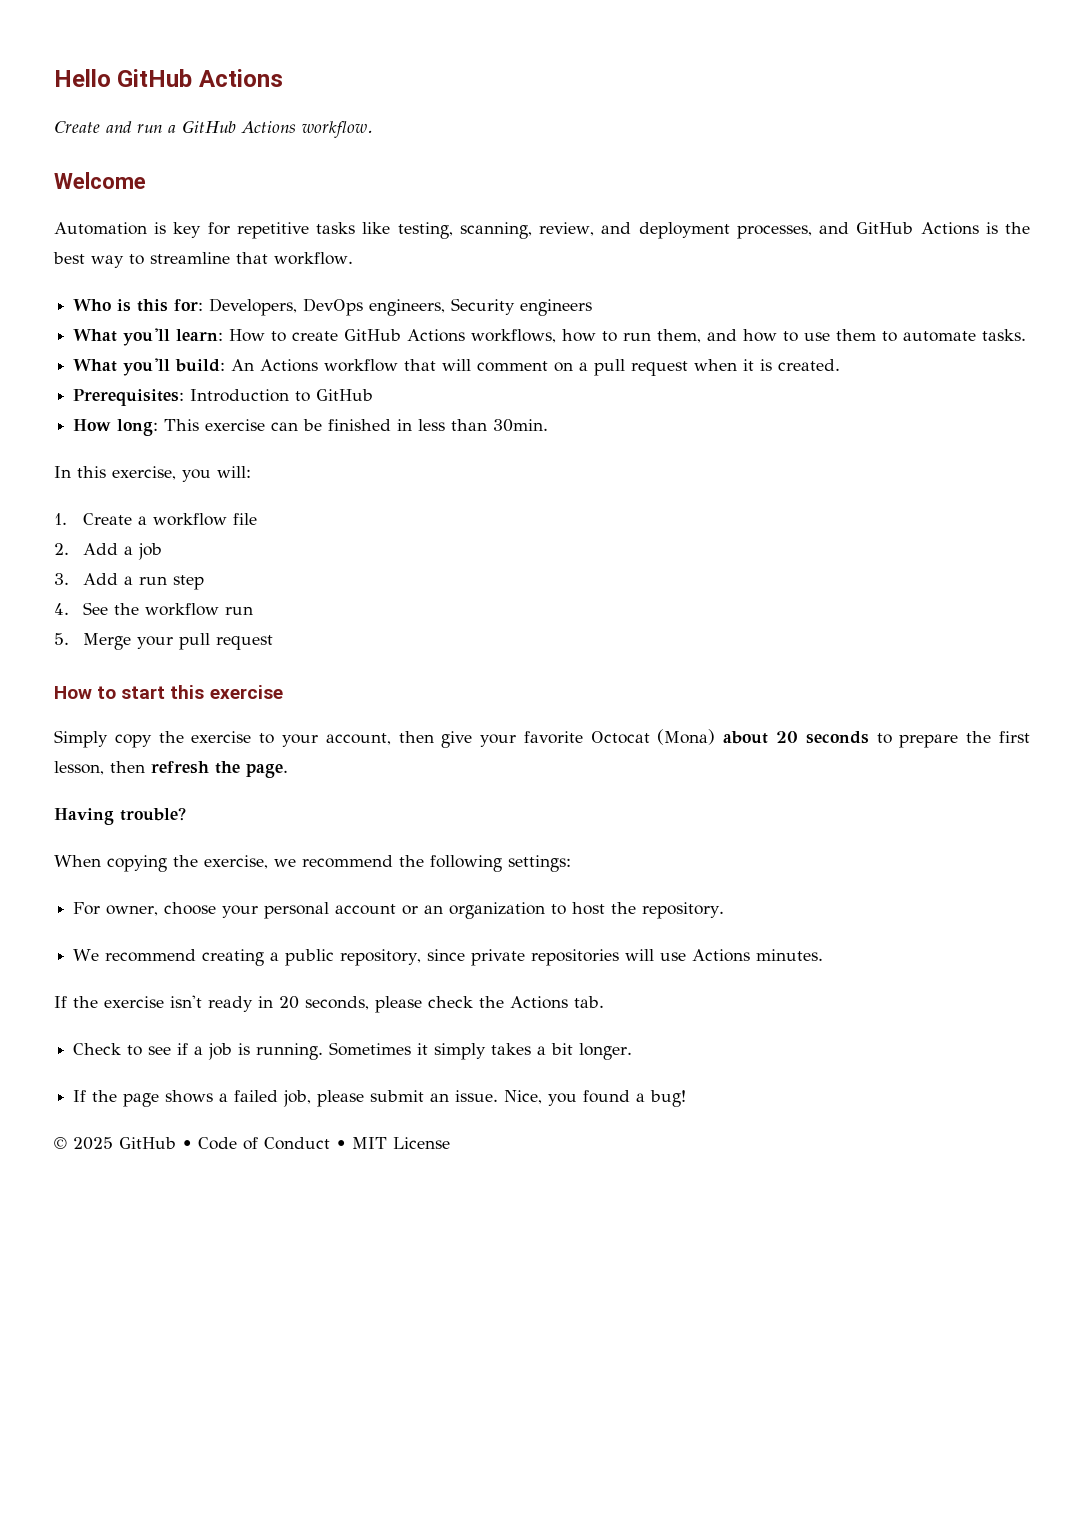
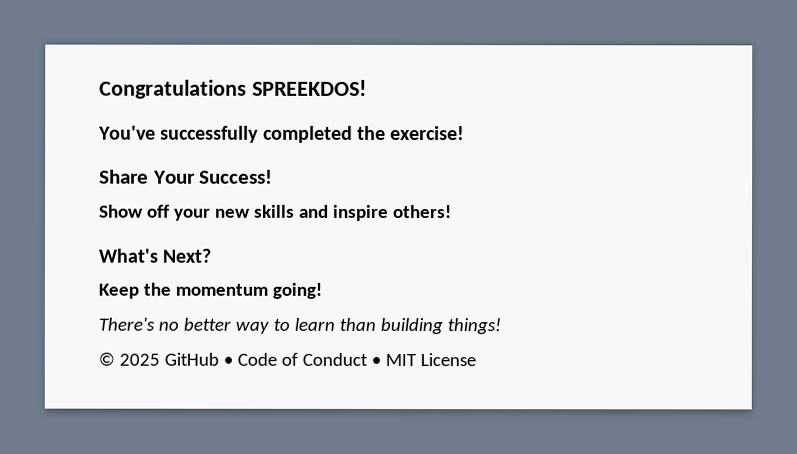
- Hello GitHub Actions
- Create and run a GitHub Actions workflow.
- Welcome
- Automation is key for repetitive tasks like testing, scanning, review, and deployment processes, and GitHub Actions is the best way to streamline that workflow.
- Who is this for: Developers, DevOps engineers, Security engineers
- What you'll learn: How to create GitHub Actions workflows, how to run them, and how to use them to automate tasks.
- What you'll build: An Actions workflow that will comment on a pull request when it is created.
- Prerequisites: Introduction to GitHub
- How long: This exercise can be finished in less than 30min.
- In this exercise, you will:
- 1. Create a workflow file
- 2. Add a job
- 3. Add a run step
- 4. See the workflow run
- 5. Merge your pull request
- How to start this exercise
- Simply copy the exercise to your account, then give your favorite Octocat (Mona) about 20 seconds to prepare the first lesson, then refresh the page.
- Having trouble?
- When copying the exercise, we recommend the following settings:
- For owner, choose your personal account or an organization to host the repository.
- We recommend creating a public repository, since private repositories will use Actions minutes.
- If the exercise isn't ready in 20 seconds, please check the Actions tab.
- Check to see if a job is running. Sometimes it simply takes a bit longer.
- If the page shows a failed job, please submit an issue. Nice, you found a bug!
+ Congratulations SPREEKDOS!
+ You've successfully completed the exercise!
+ Share Your Success!
+ Show off your new skills and inspire others!
+ What's Next?
+ Keep the momentum going!
+ There's no better way to learn than building things!

